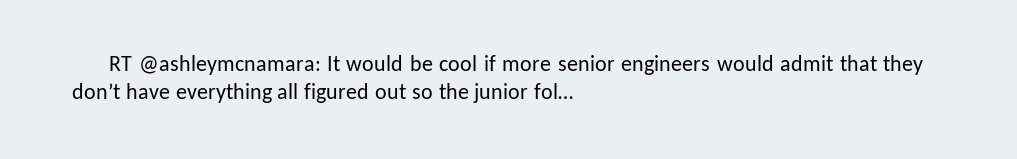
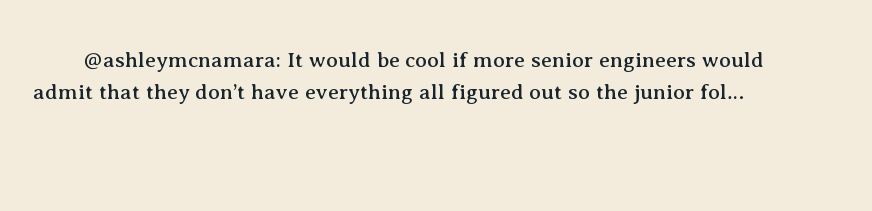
- RT @ashleymcnamara: It would be cool if more senior engineers would admit that they don’t have everything all figured out so the junior fol…
+ @ashleymcnamara: It would be cool if more senior engineers would admit that they don’t have everything all figured out so the junior fol…

